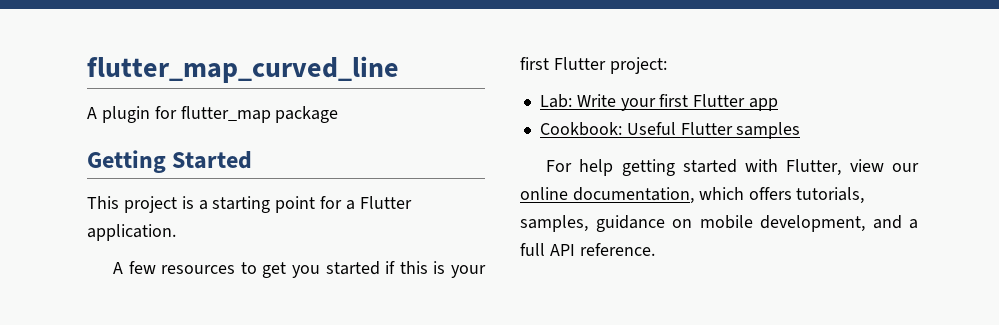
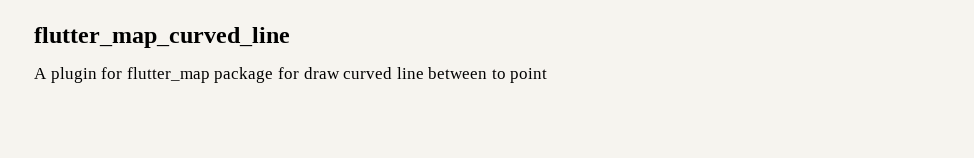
- A plugin for flutter_map package
- Getting Started
- This project is a starting point for a Flutter application.
- A few resources to get you started if this is your first Flutter project:
- Lab: Write your first Flutter app
- Cookbook: Useful Flutter samples
- For help getting started with Flutter, view our online documentation, which offers tutorials, samples, guidance on mobile development, and a full API reference.
+ A plugin for flutter_map package for draw curved line between to point

